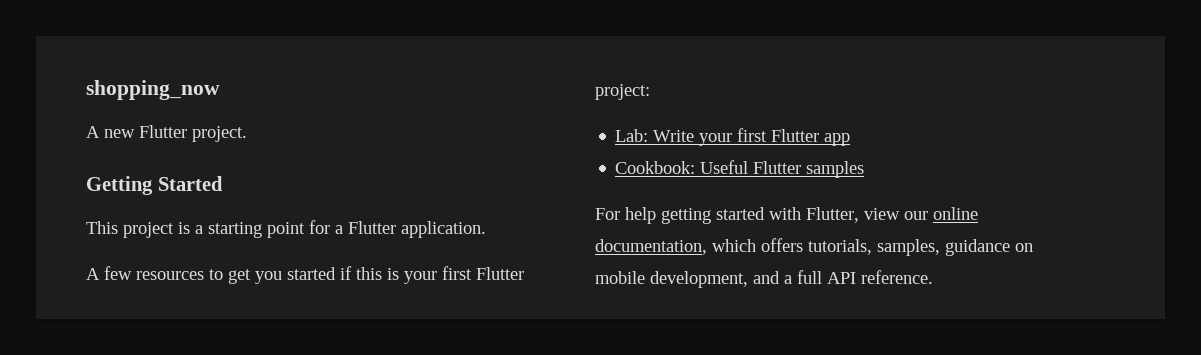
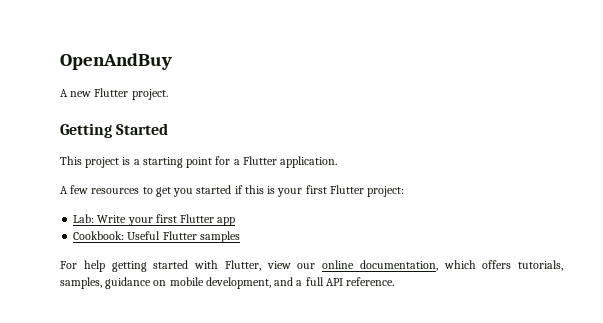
- shopping_now
+ OpenAndBuy

